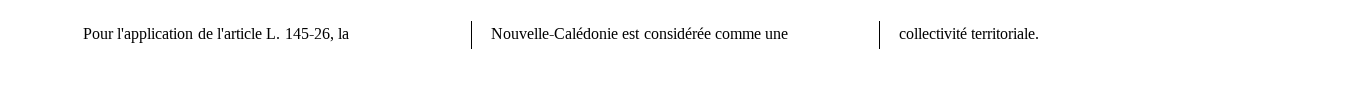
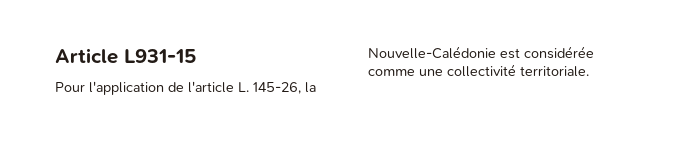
+ Article L931-15

